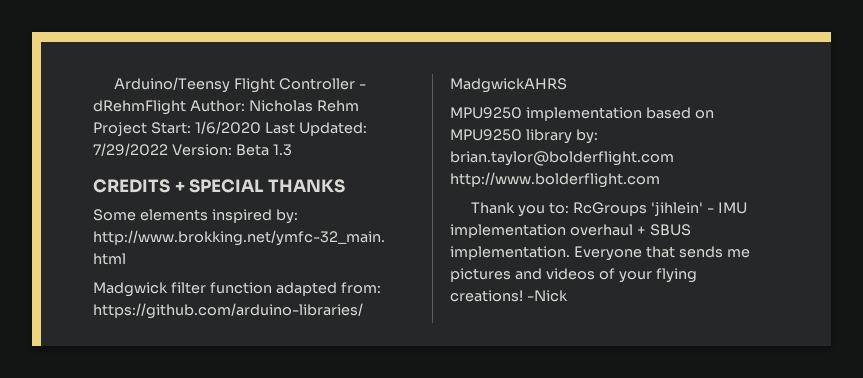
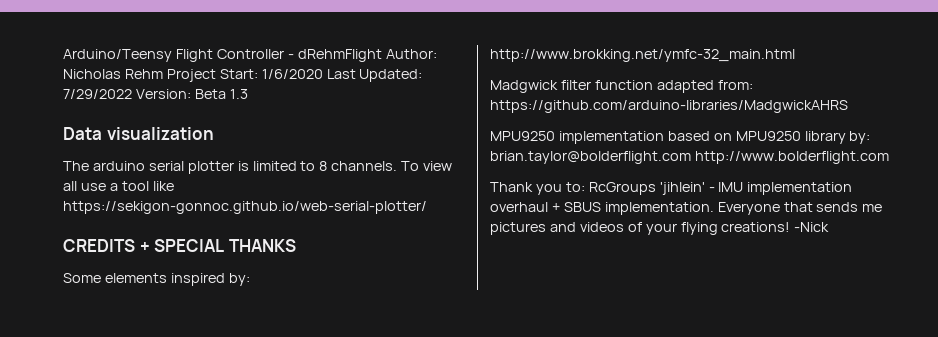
+ Data visualization
+ The arduino serial plotter is limited to 8 channels. To view all use a tool like https://sekigon-gonnoc.github.io/web-serial-plotter/

